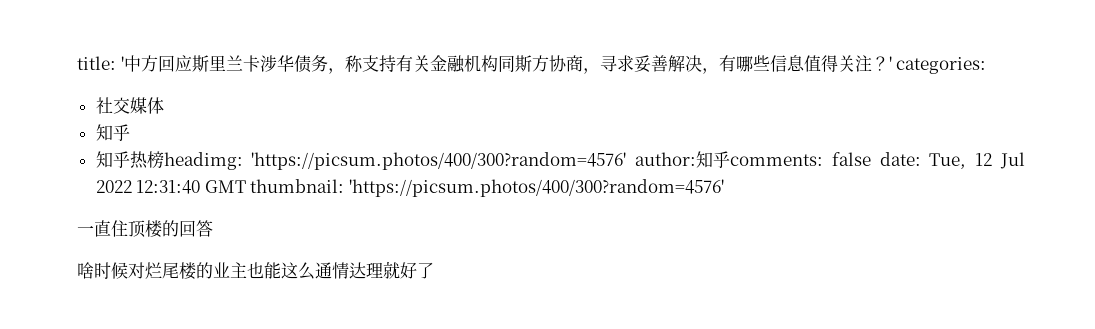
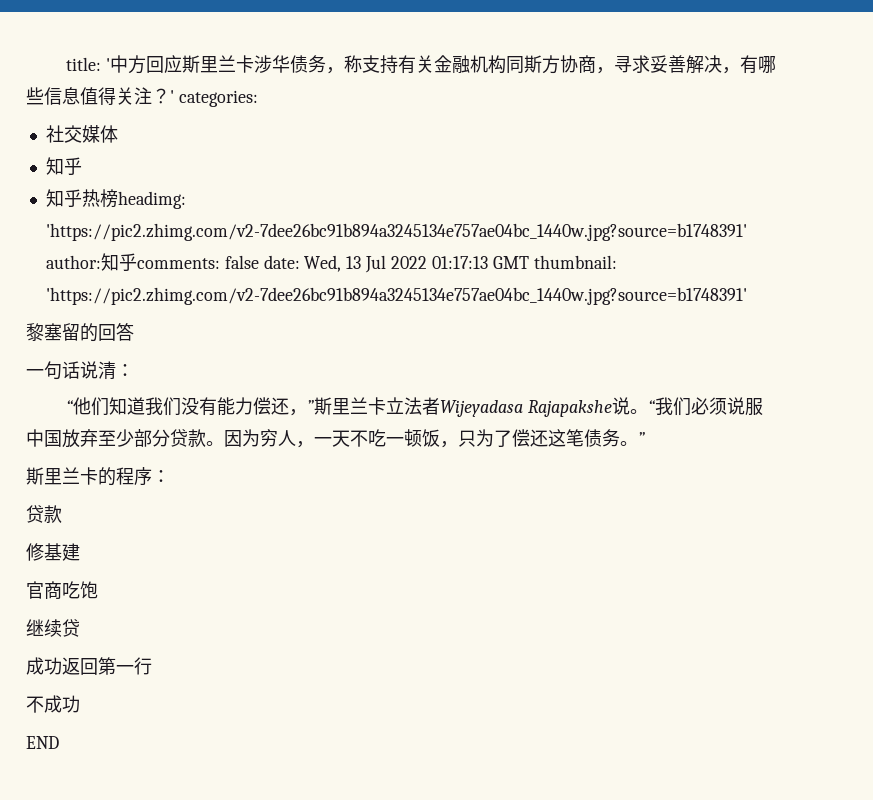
- 知乎热榜headimg: 'https://picsum.photos/400/300?random=4576' author:知乎comments: false date: Tue, 12 Jul 2022 12:31:40 GMT thumbnail: 'https://picsum.photos/400/300?random=4576'
- 一直住顶楼的回答
- 啥时候对烂尾楼的业主也能这么通情达理就好了
+ 知乎热榜headimg: 'https://pic2.zhimg.com/v2-7dee26bc91b894a3245134e757ae04bc_1440w.jpg?source=b1748391' author:知乎comments: false date: Wed, 13 Jul 2022 01:17:13 GMT thumbnail: 'https://pic2.zhimg.com/v2-7dee26bc91b894a3245134e757ae04bc_1440w.jpg?source=b1748391'
+ 黎塞留的回答
+ 一句话说清：
+ “他们知道我们没有能力偿还，”斯里兰卡立法者Wijeyadasa Rajapakshe说。“我们必须说服中国放弃至少部分贷款。因为穷人，一天不吃一顿饭，只为了偿还这笔债务。”
+ 斯里兰卡的程序：
+ 贷款
+ 修基建
+ 官商吃饱
+ 继续贷
+ 成功返回第一行
+ 不成功
+ END

